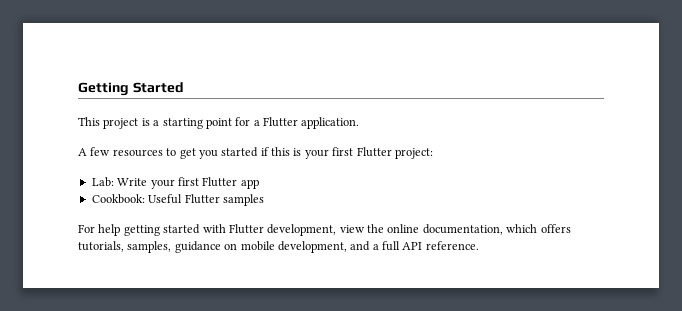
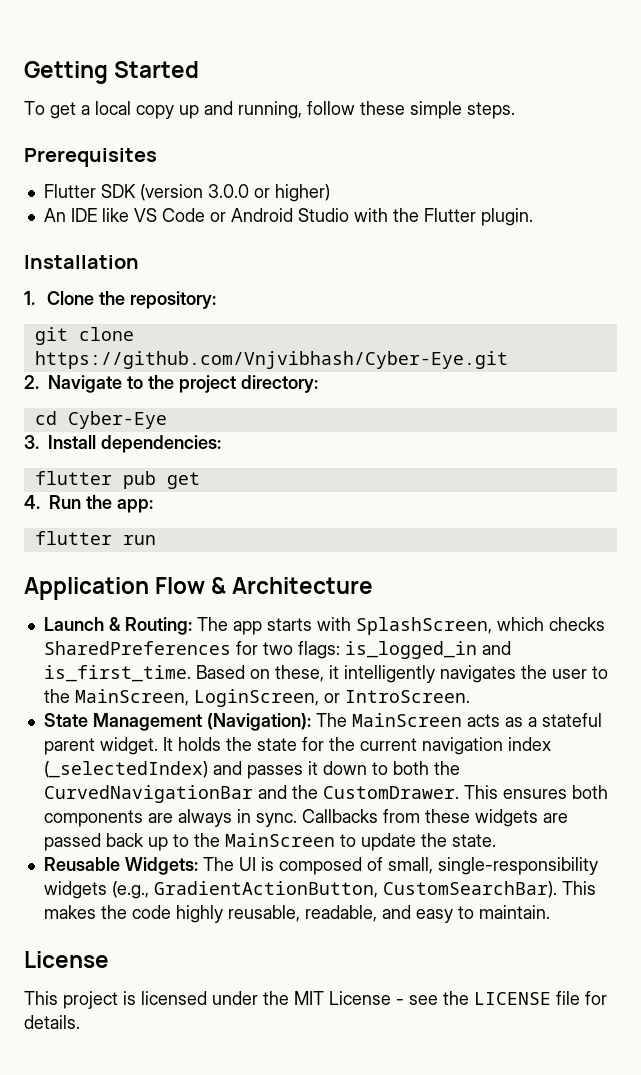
- This project is a starting point for a Flutter application.
- A few resources to get you started if this is your first Flutter project:
- Lab: Write your first Flutter app
- Cookbook: Useful Flutter samples
- For help getting started with Flutter development, view the online documentation, which offers tutorials, samples, guidance on mobile development, and a full API reference.
+ To get a local copy up and running, follow these simple steps.
+ Prerequisites
+ Flutter SDK (version 3.0.0 or higher)
+ An IDE like VS Code or Android Studio with the Flutter plugin.
+ Installation
+ 1. Clone the repository:
+ git clone https://github.com/Vnjvibhash/Cyber-Eye.git
+ 2. Navigate to the project directory:
+ cd Cyber-Eye
+ 3. Install dependencies:
+ flutter pub get
+ 4. Run the app:
+ flutter run
+ Application Flow & Architecture
+ Launch & Routing: The app starts with SplashScreen, which checks SharedPreferences for two flags: is_logged_in and is_first_time. Based on these, it intelligently navigates the user to the MainScreen, LoginScreen, or IntroScreen.
+ State Management (Navigation): The MainScreen acts as a stateful parent widget. It holds the state for the current navigation index (_selectedIndex) and passes it down to both the CurvedNavigationBar and the CustomDrawer. This ensures both components are always in sync. Callbacks from these widgets are passed back up to the MainScreen to update the state.
+ Reusable Widgets: The UI is composed of small, single-responsibility widgets (e.g., GradientActionButton, CustomSearchBar). This makes the code highly reusable, readable, and easy to maintain.
+ License
+ This project is licensed under the MIT License - see the LICENSE file for details.

